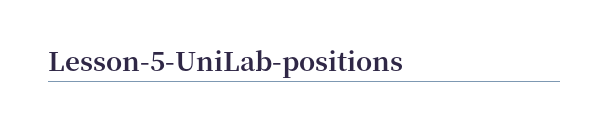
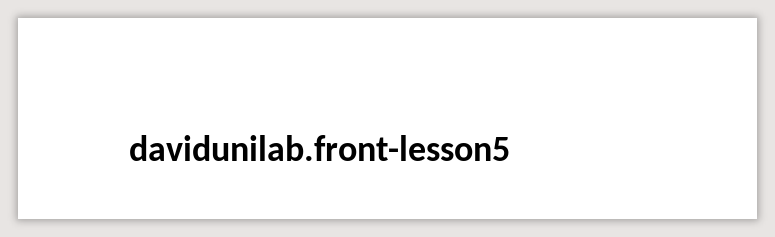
- Lesson-5-UniLab-positions
+ davidunilab.front-lesson5

